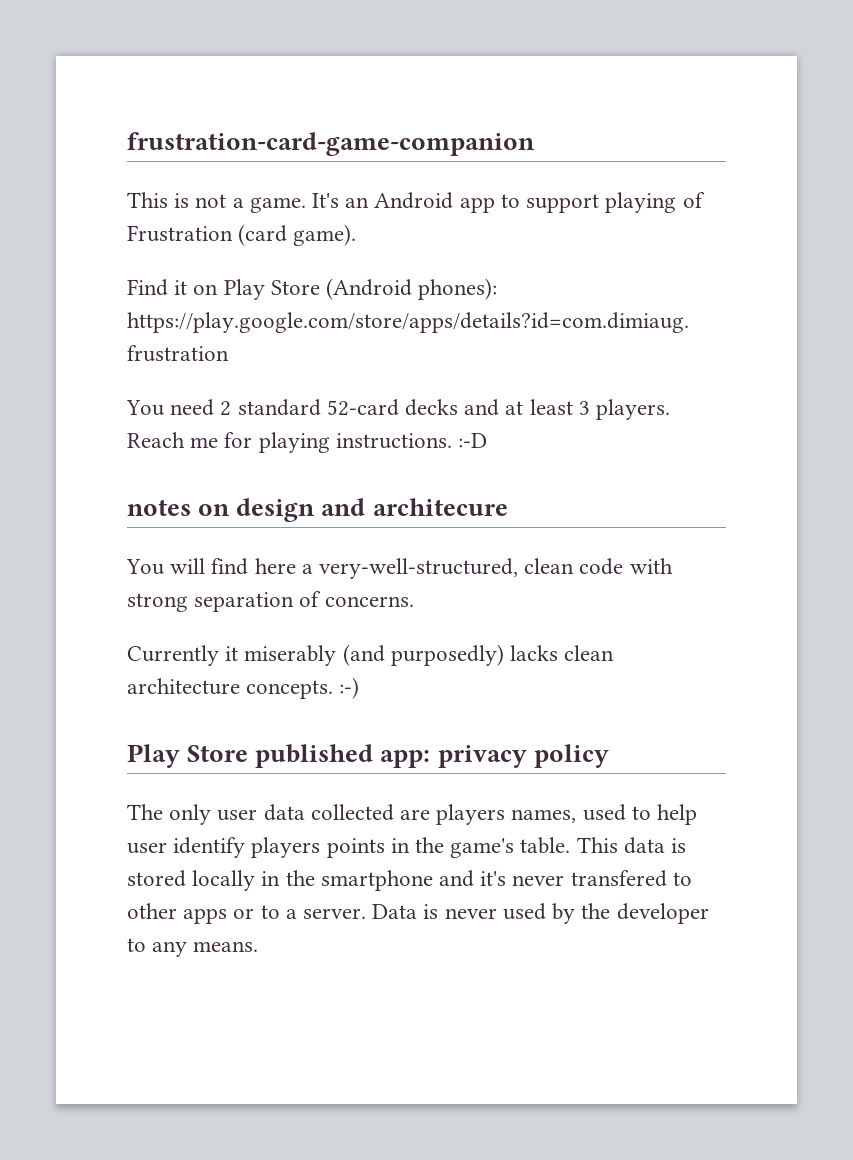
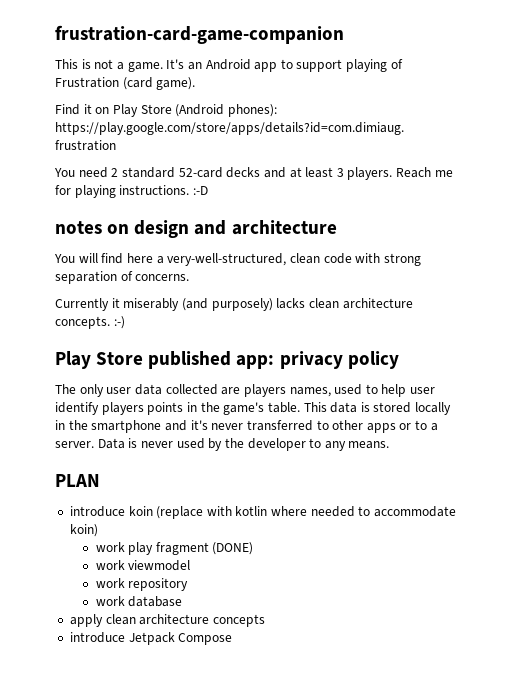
- notes on design and architecure
+ notes on design and architecture
- Currently it miserably (and purposedly) lacks clean architecture concepts. :-)
+ Currently it miserably (and purposely) lacks clean architecture concepts. :-)
- This data is stored locally in the smartphone and it's never transfered to other apps or to a server.
+ This data is stored locally in the smartphone and it's never transferred to other apps or to a server.
+ PLAN
+ introduce koin (replace with kotlin where needed to accommodate koin)
+ work play fragment (DONE)
+ work viewmodel
+ work repository
+ work database
+ apply clean architecture concepts
+ introduce Jetpack Compose

